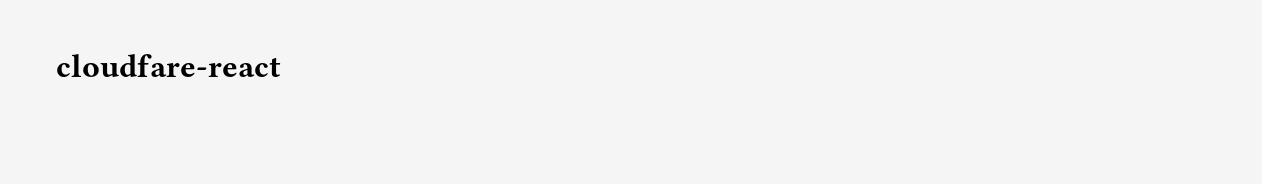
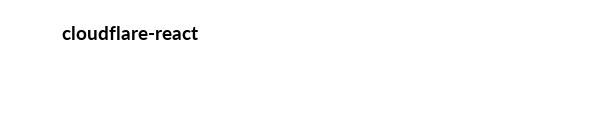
- cloudfare-react
+ cloudflare-react

